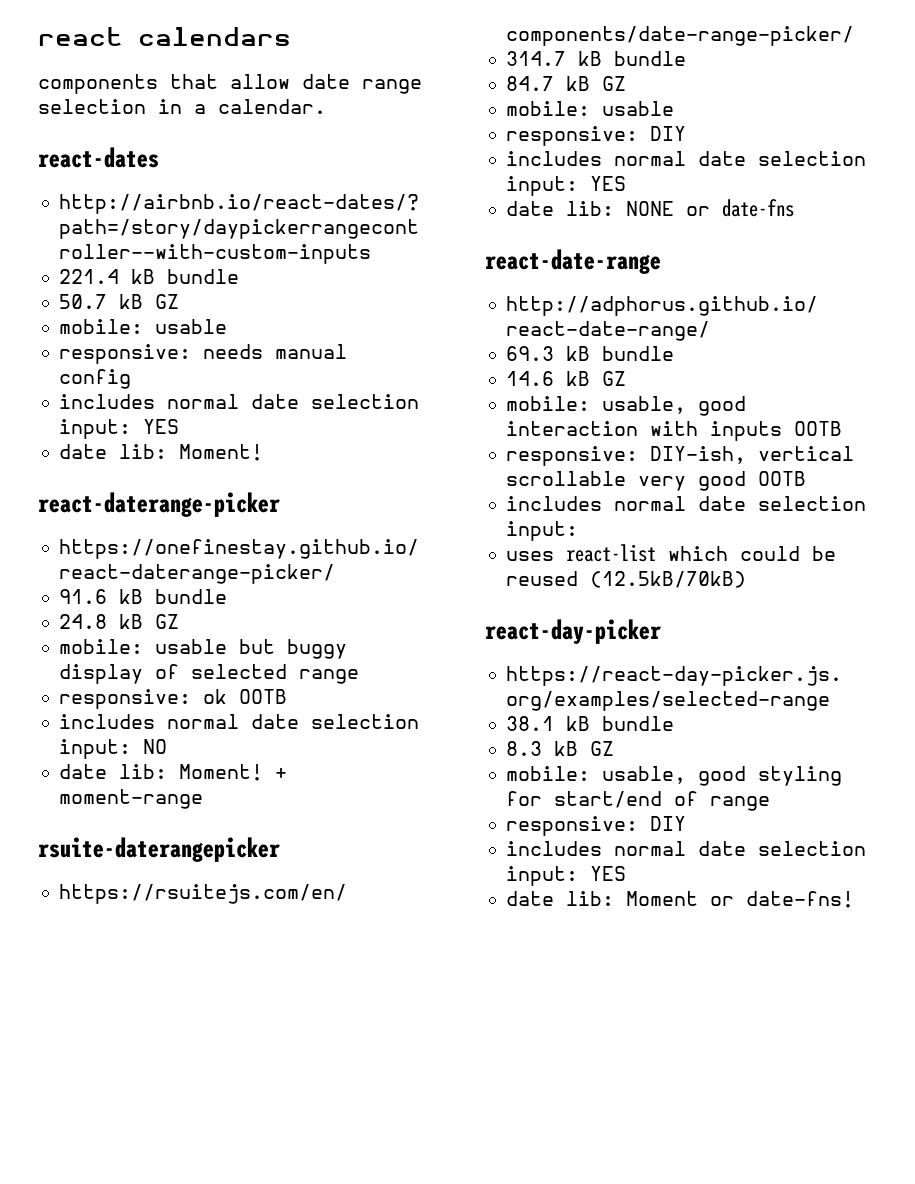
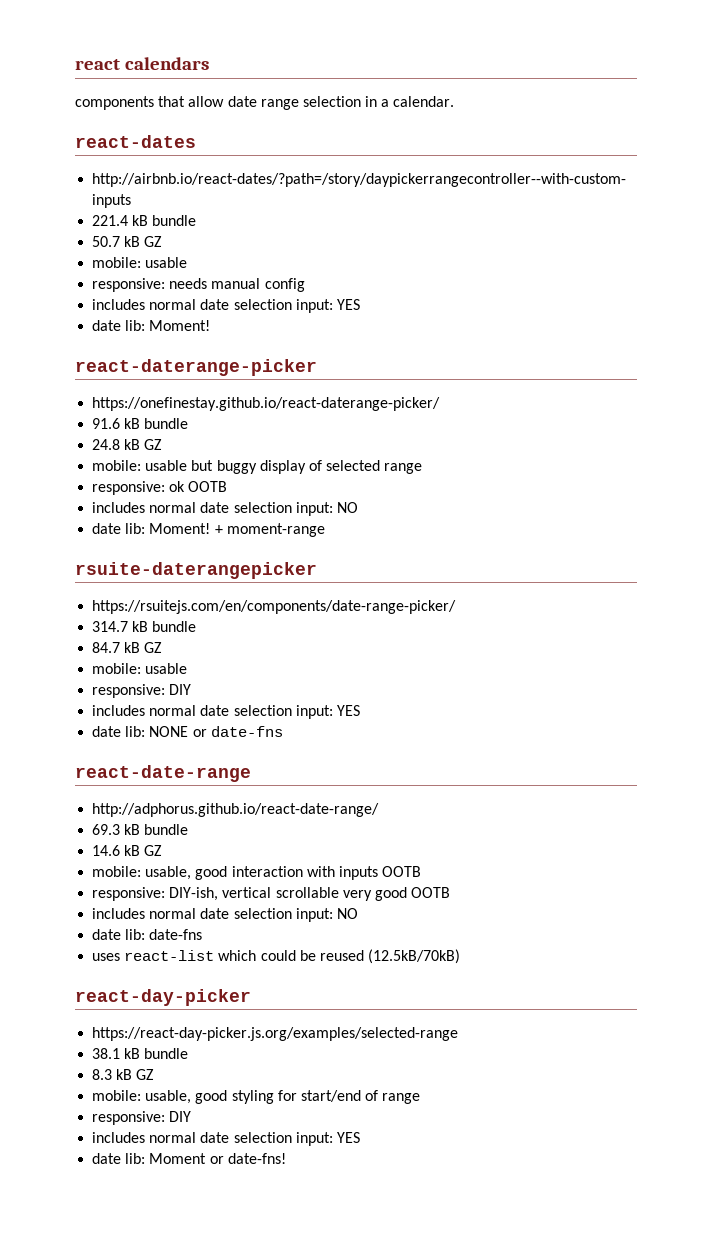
  responsive: DIY-ish, vertical scrollable very good OOTB
- includes normal date selection input:
+ includes normal date selection input: NO
+ date lib: date-fns

